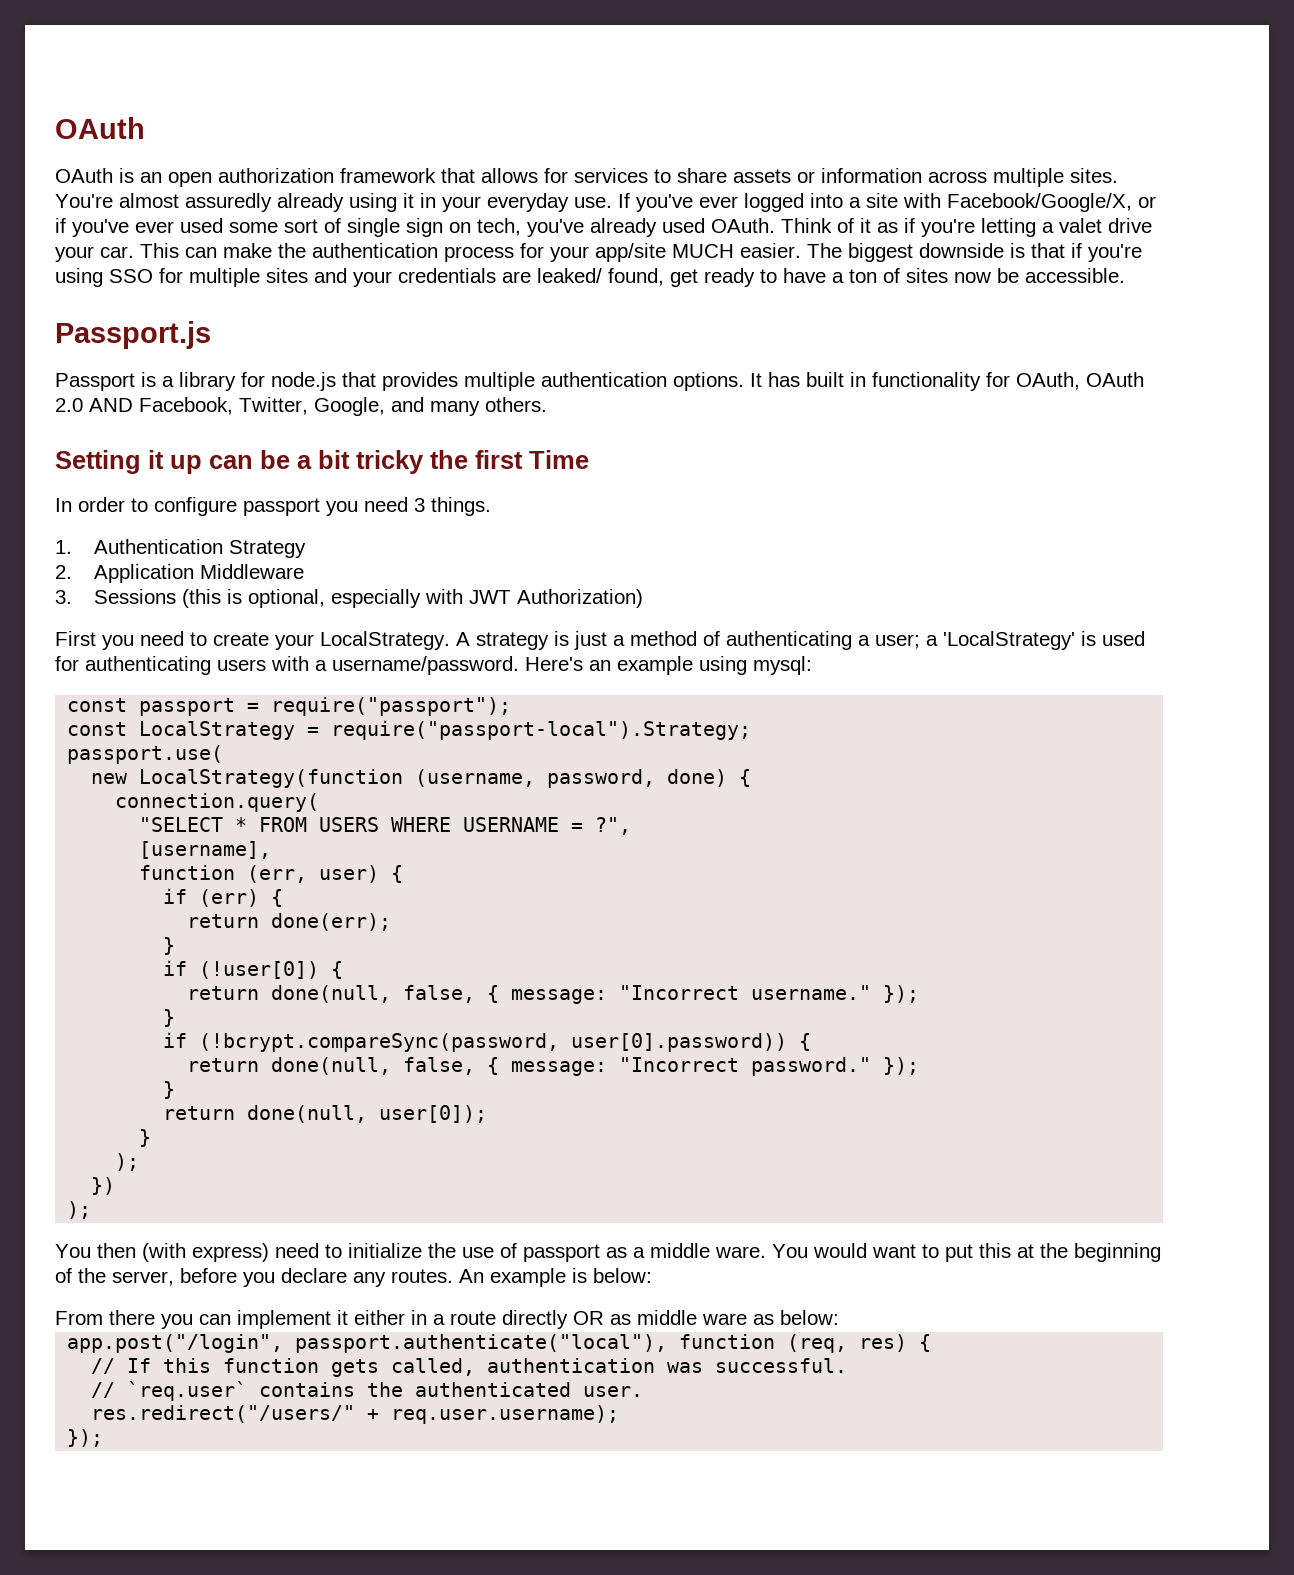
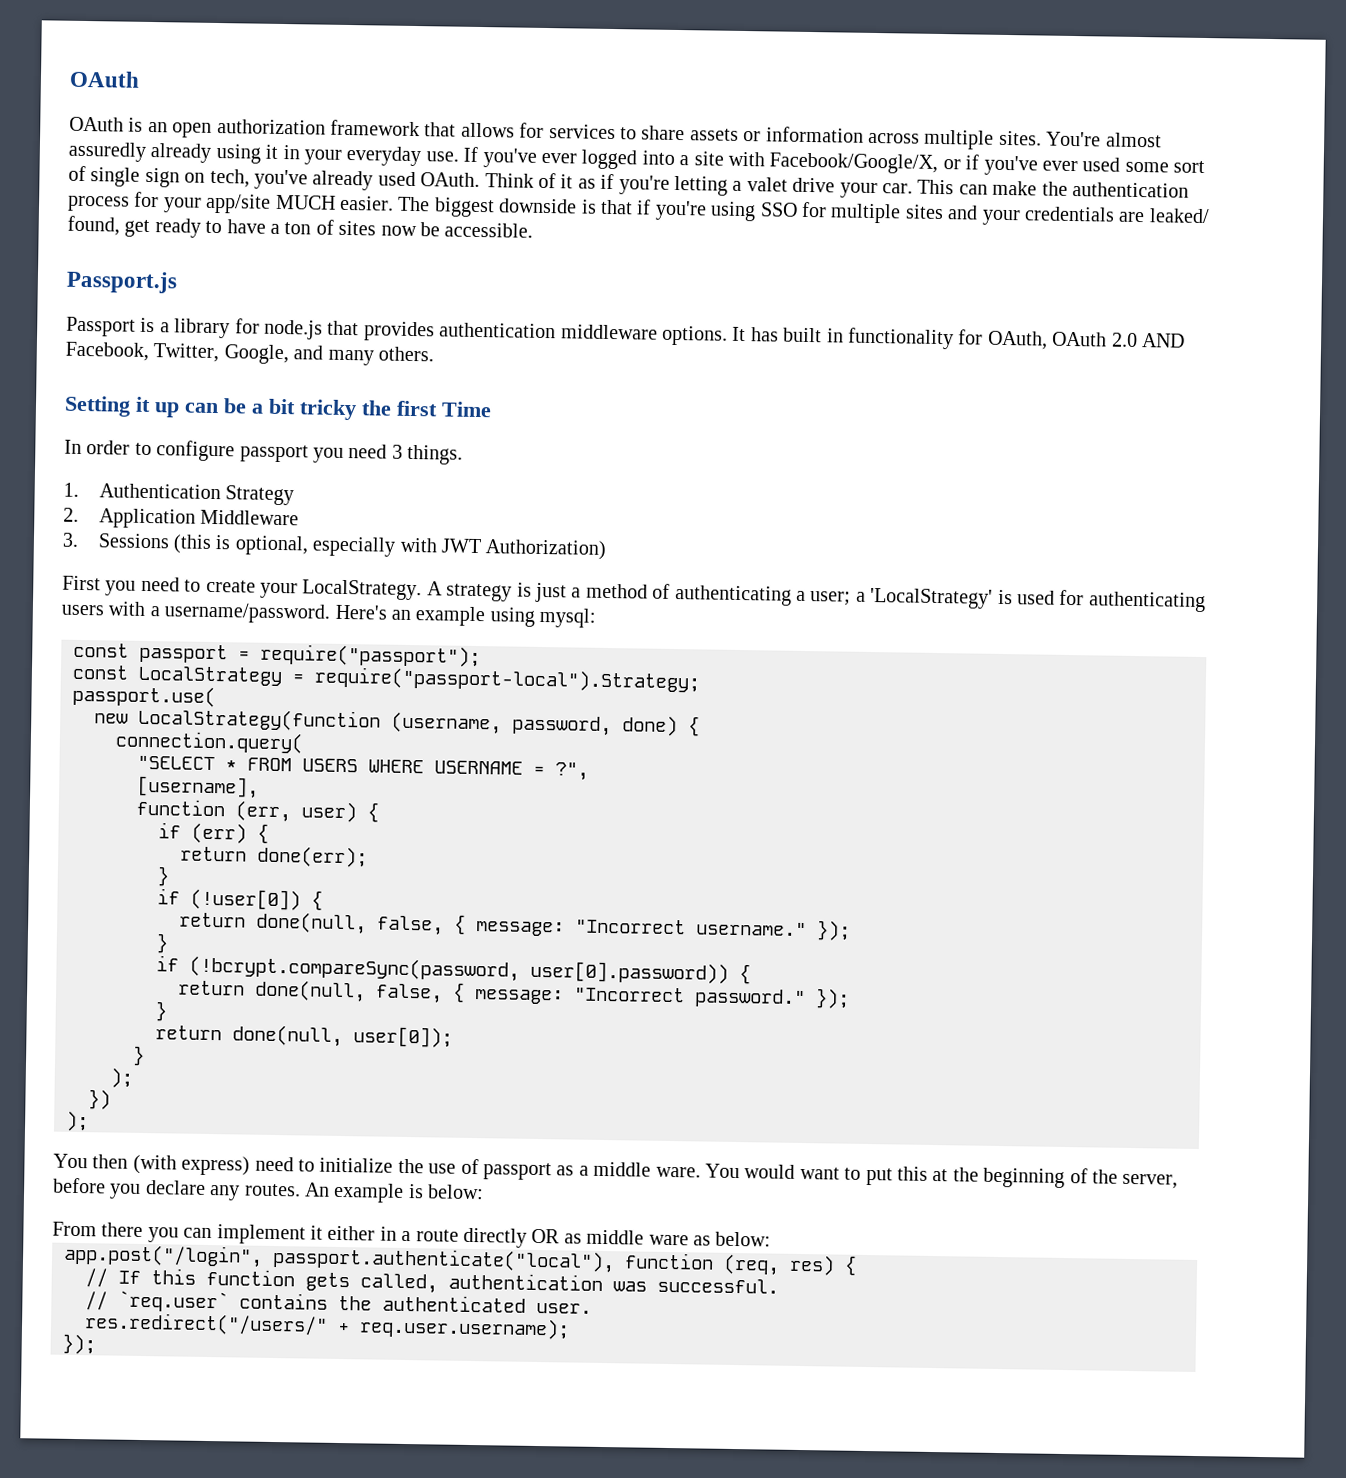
- Passport is a library for node.js that provides multiple authentication options.
+ Passport is a library for node.js that provides authentication middleware options.

